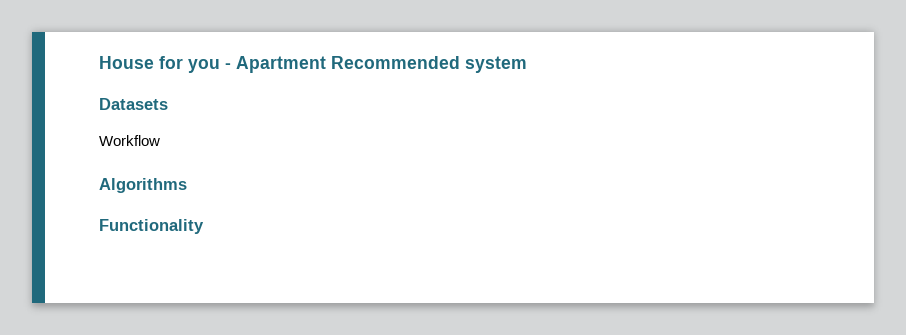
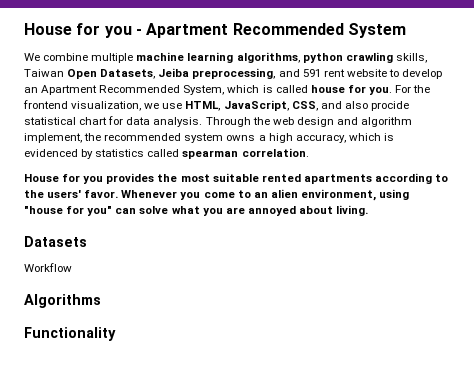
- House for you - Apartment Recommended system
+ House for you - Apartment Recommended System
+ We combine multiple machine learning algorithms, python crawling skills, Taiwan Open Datasets, Jeiba preprocessing, and 591 rent website to develop an Apartment Recommended System, which is called house for you. For the frontend visualization, we use HTML, JavaScript, CSS, and also procide statistical chart for data analysis. Through the web design and algorithm implement, the recommended system owns a high accuracy, which is evidenced by statistics called spearman correlation.
+ House for you provides the most suitable rented apartments according to the users' favor. Whenever you come to an alien environment, using "house for you" can solve what you are annoyed about living.

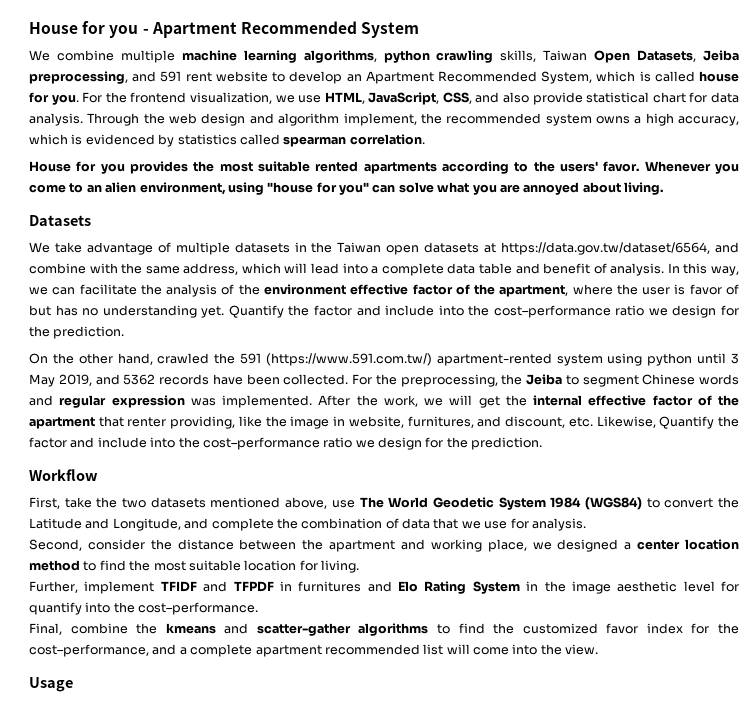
- For the frontend visualization, we use HTML, JavaScript, CSS, and also procide statistical chart for data analysis.
+ For the frontend visualization, we use HTML, JavaScript, CSS, and also provide statistical chart for data analysis.
+ We take advantage of multiple datasets in the Taiwan open datasets at https://data.gov.tw/dataset/6564, and combine with the same address, which will lead into a complete data table and benefit of analysis. In this way, we can facilitate the analysis of the environment effective factor of the apartment, where the user is favor of but has no understanding yet. Quantify the factor and include into the cost–performance ratio we design for the prediction.
+ On the other hand, crawled the 591 (https://www.591.com.tw/) apartment-rented system using python until 3 May 2019, and 5362 records have been collected. For the preprocessing, the Jeiba to segment Chinese words and regular expression was implemented. After the work, we will get the internal effective factor of the apartment that renter providing, like the image in website, furnitures, and discount, etc. Likewise, Quantify the factor and include into the cost–performance ratio we design for the prediction.
  Workflow
- Algorithms
- Functionality
+ First, take the two datasets mentioned above, use The World Geodetic System 1984 (WGS84) to convert the Latitude and Longitude, and complete the combination of data that we use for analysis.
+ Second, consider the distance between the apartment and working place, we designed a center location method to find the most suitable location for living.
+ Further, implement TFIDF and TFPDF in furnitures and Elo Rating System in the image aesthetic level for quantify into the cost–performance.
+ Final, combine the kmeans and scatter-gather algorithms to find the customized favor index for the cost–performance, and a complete apartment recommended list will come into the view.
+ Usage

